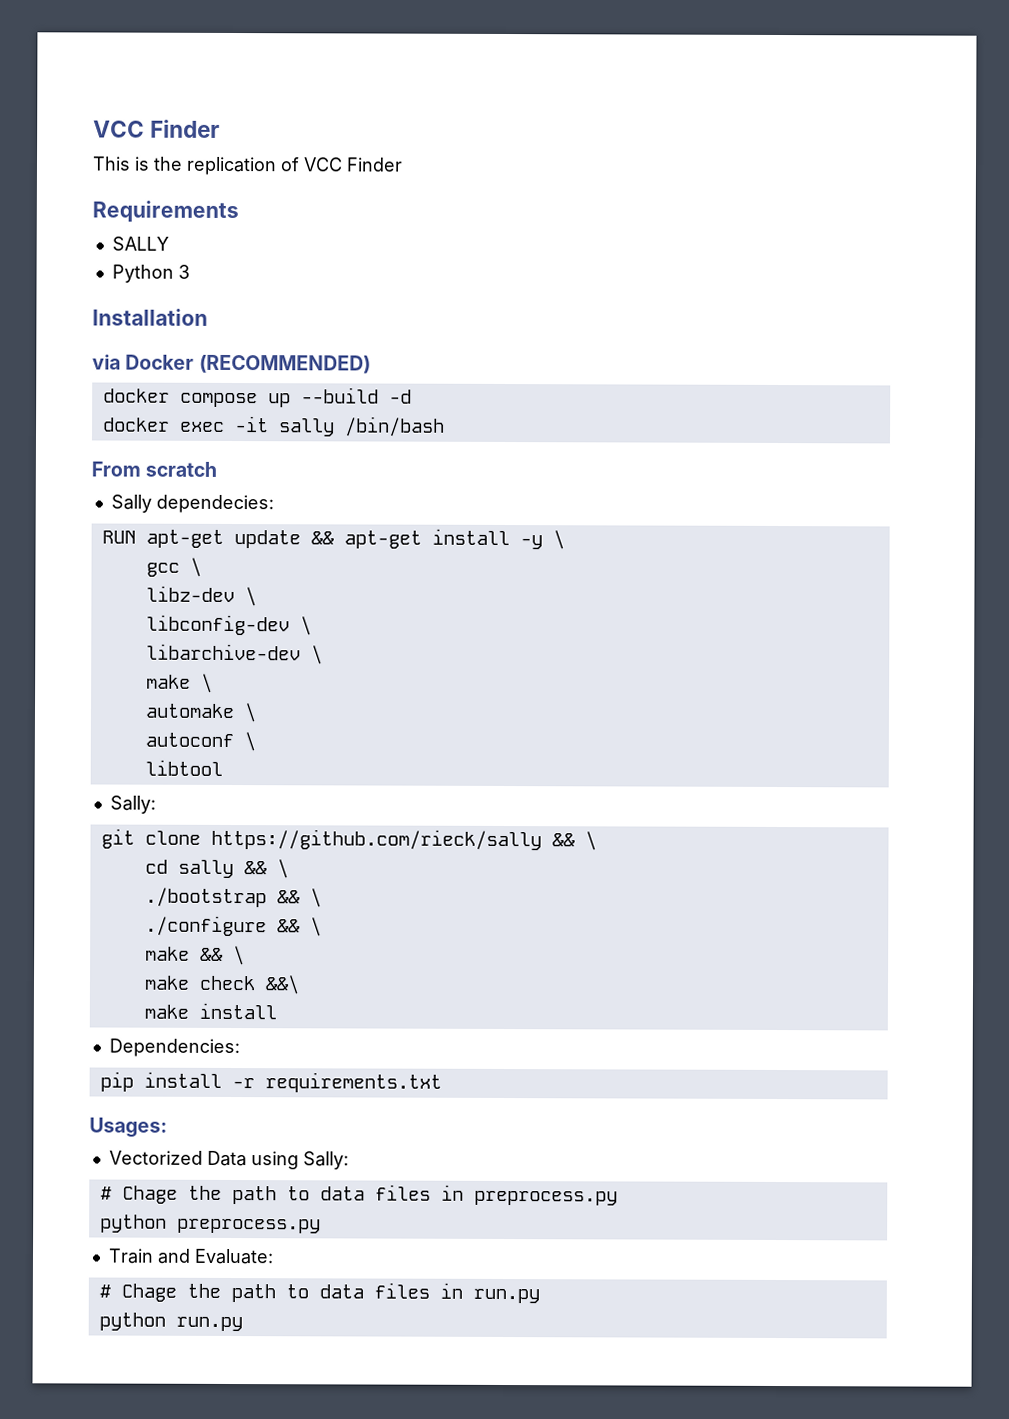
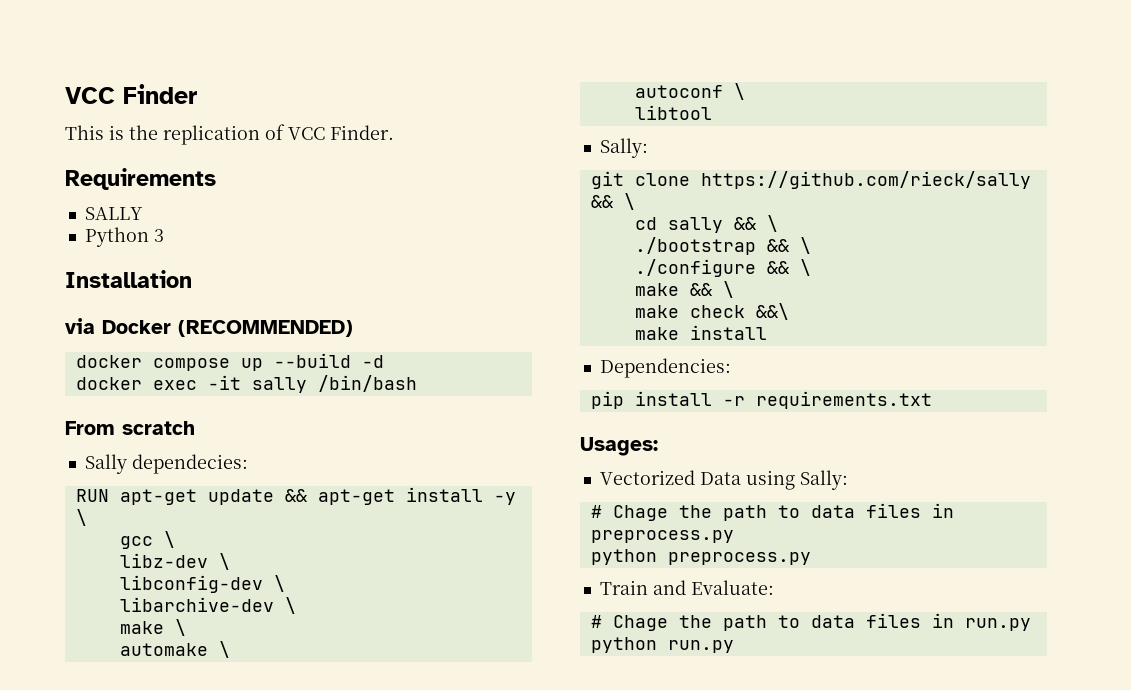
- This is the replication of VCC Finder
+ This is the replication of VCC Finder.

